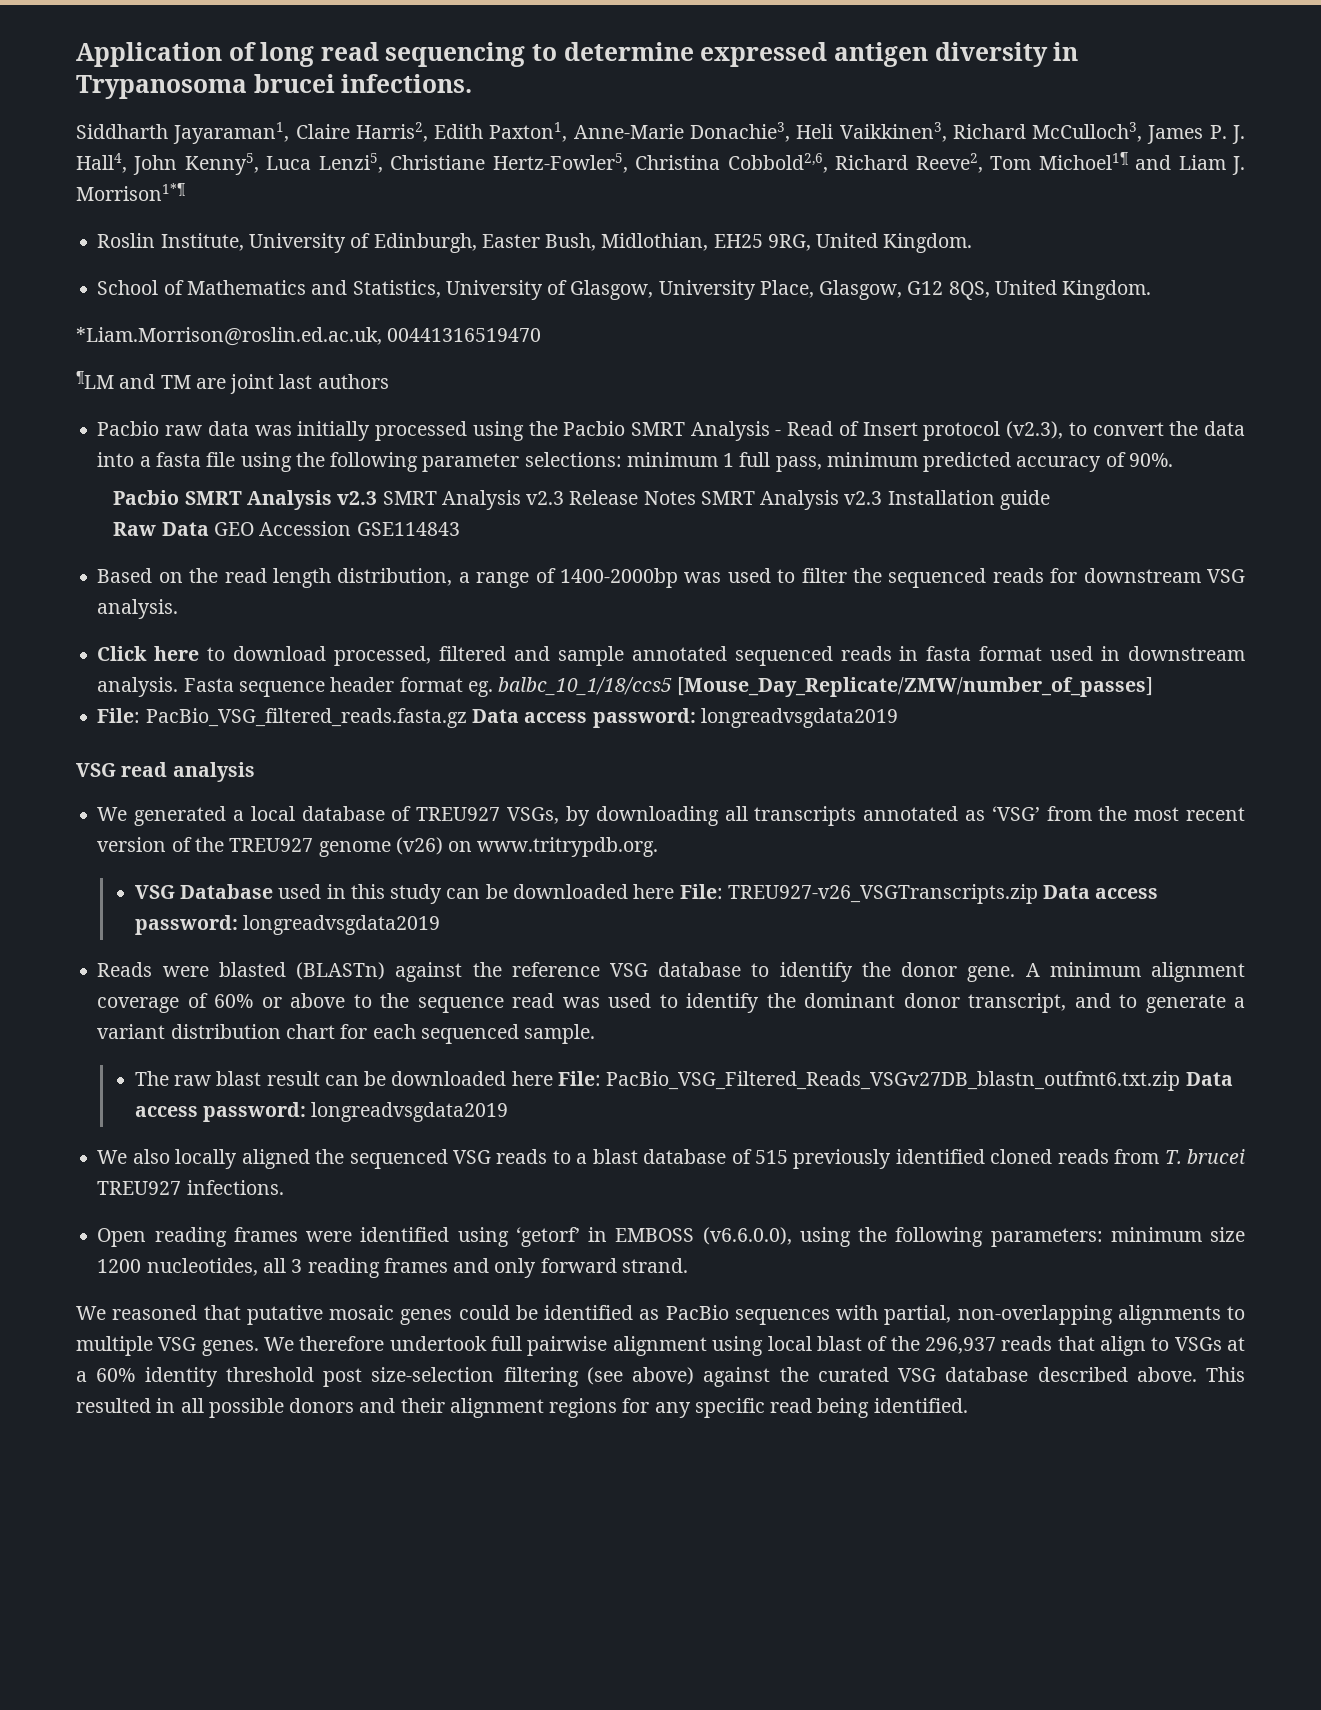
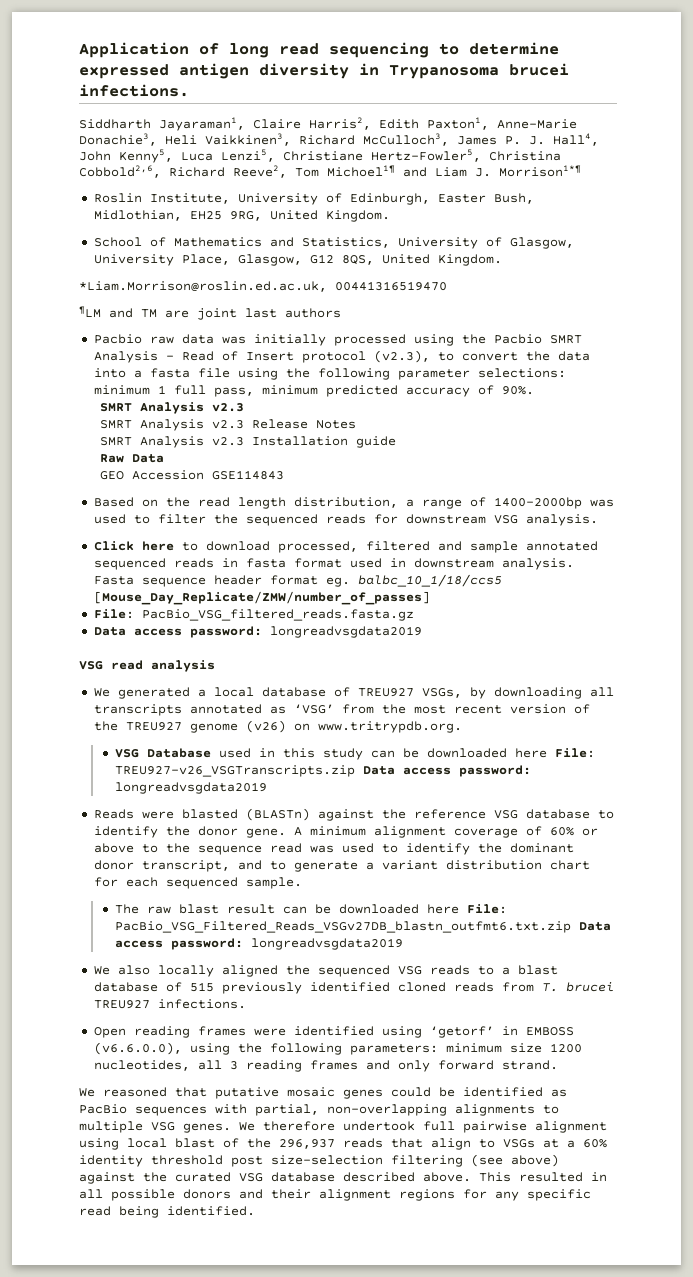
  Pacbio raw data was initially processed using the Pacbio SMRT Analysis - Read of Insert protocol (v2.3), to convert the data into a fasta file using the following parameter selections: minimum 1 full pass, minimum predicted accuracy of 90%.
- Pacbio SMRT Analysis v2.3 SMRT Analysis v2.3 Release Notes SMRT Analysis v2.3 Installation guide
+ SMRT Analysis v2.3
+ SMRT Analysis v2.3 Release Notes
+ SMRT Analysis v2.3 Installation guide
- Raw Data GEO Accession GSE114843
+ Raw Data
+ GEO Accession GSE114843
- File: PacBio_VSG_filtered_reads.fasta.gz Data access password: longreadvsgdata2019
+ File: PacBio_VSG_filtered_reads.fasta.gz
+ Data access password: longreadvsgdata2019

